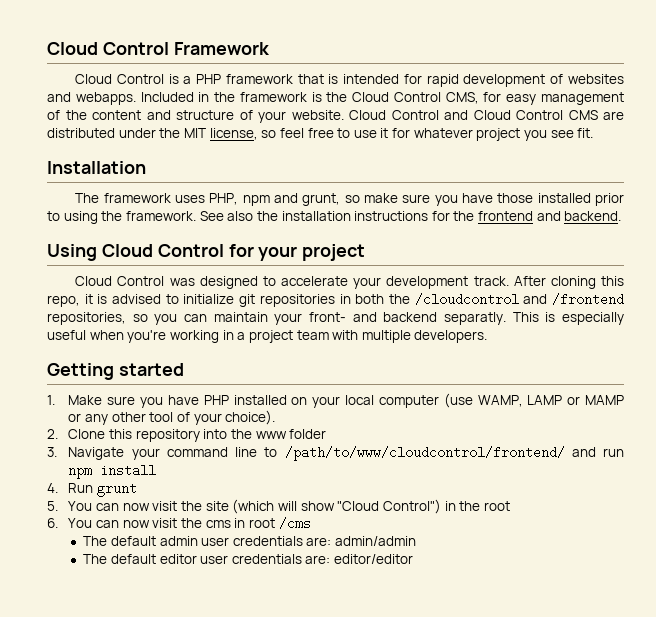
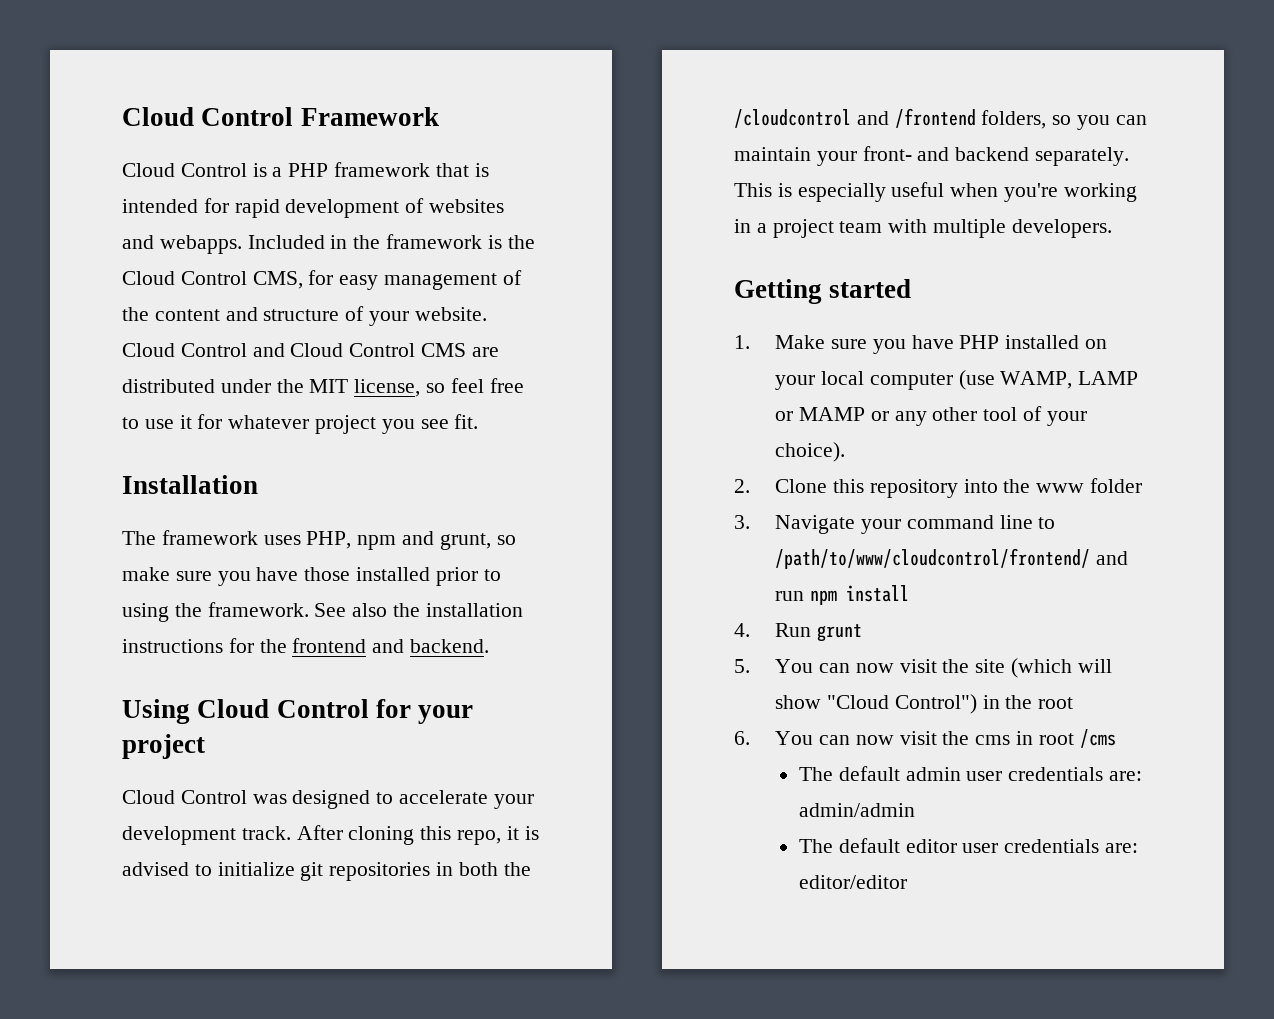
- After cloning this repo, it is advised to initialize git repositories in both the /cloudcontrol and /frontend repositories, so you can maintain your front- and backend separatly.
+ After cloning this repo, it is advised to initialize git repositories in both the /cloudcontrol and /frontend folders, so you can maintain your front- and backend separately.

